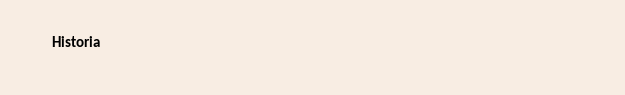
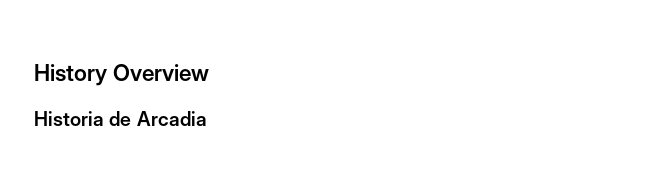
- Historia
+ History Overview
+ Historia de Arcadia

